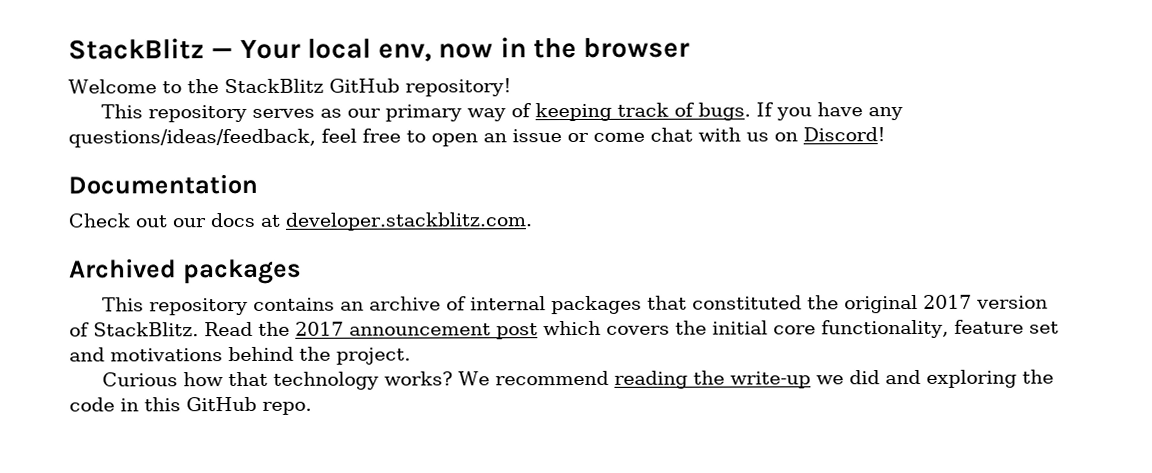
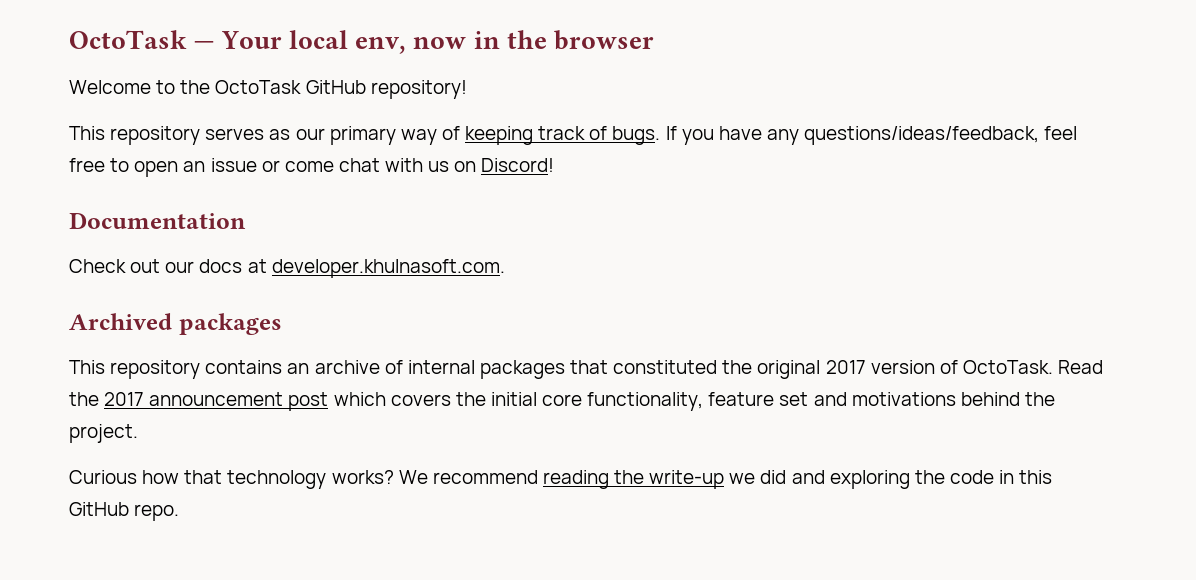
- StackBlitz — Your local env, now in the browser
+ OctoTask — Your local env, now in the browser
- Welcome to the StackBlitz GitHub repository!
+ Welcome to the OctoTask GitHub repository!
- Check out our docs at developer.stackblitz.com.
+ Check out our docs at developer.khulnasoft.com.
- This repository contains an archive of internal packages that constituted the original 2017 version of StackBlitz.
+ This repository contains an archive of internal packages that constituted the original 2017 version of OctoTask.

